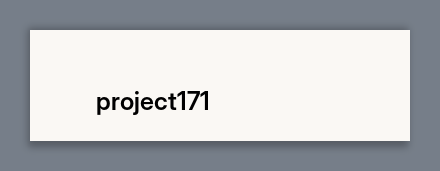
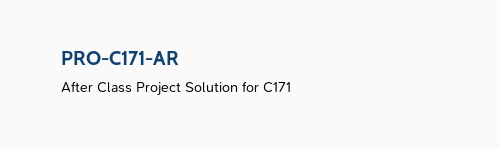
- project171
+ PRO-C171-AR
+ After Class Project Solution for C171

